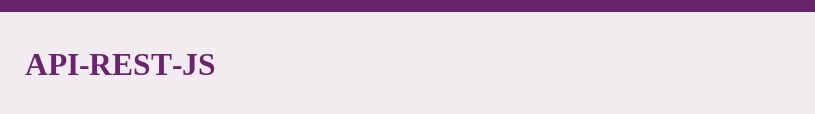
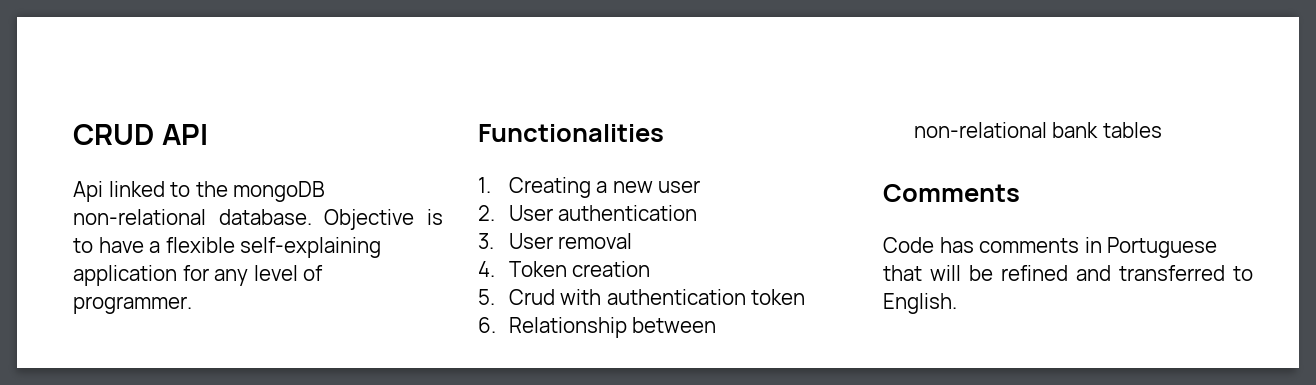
- API-REST-JS
+ CRUD API
+ Api linked to the mongoDB non-relational database. Objective is to have a flexible self-explaining application for any level of programmer.
+ Functionalities
+ 1. Creating a new user
+ 2. User authentication
+ 3. User removal
+ 4. Token creation
+ 5. Crud with authentication token
+ 6. Relationship between non-relational bank tables
+ Comments
+ Code has comments in Portuguese that will be refined and transferred to English.

